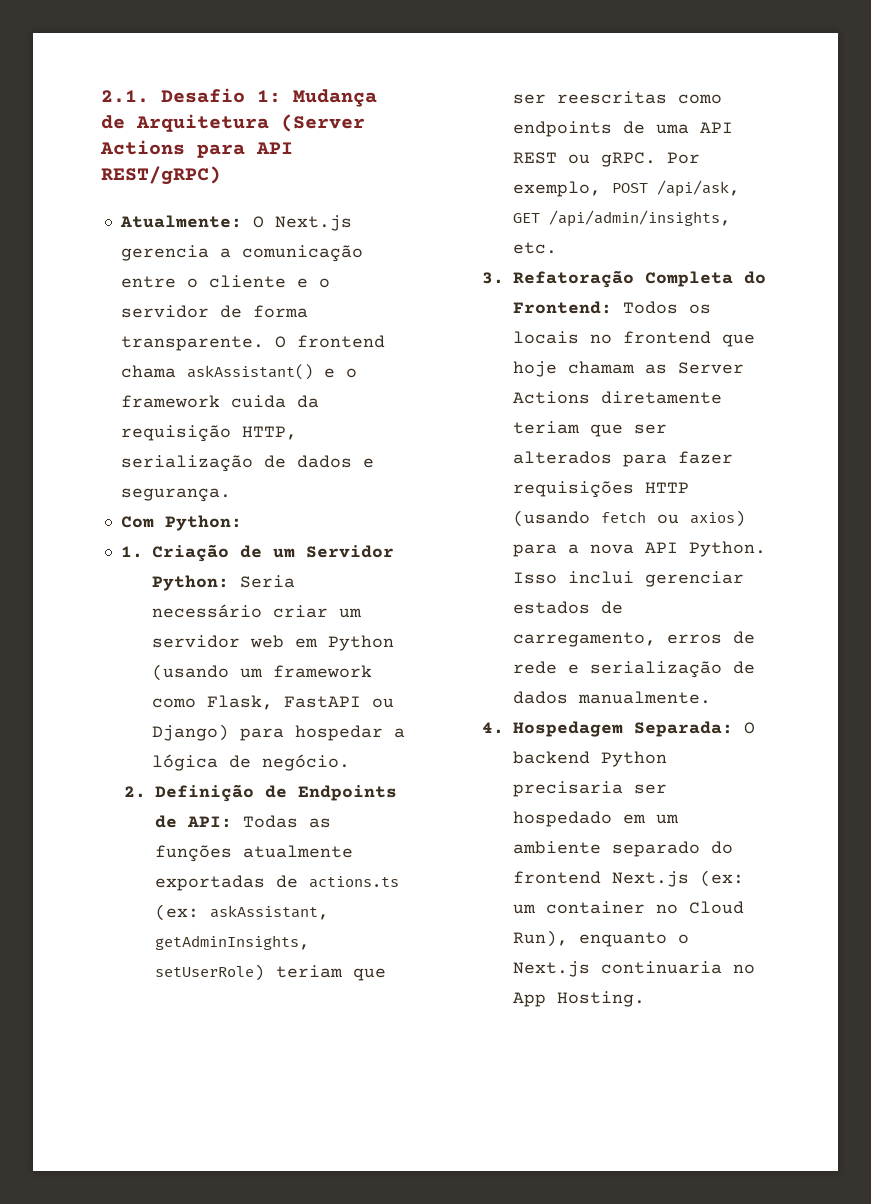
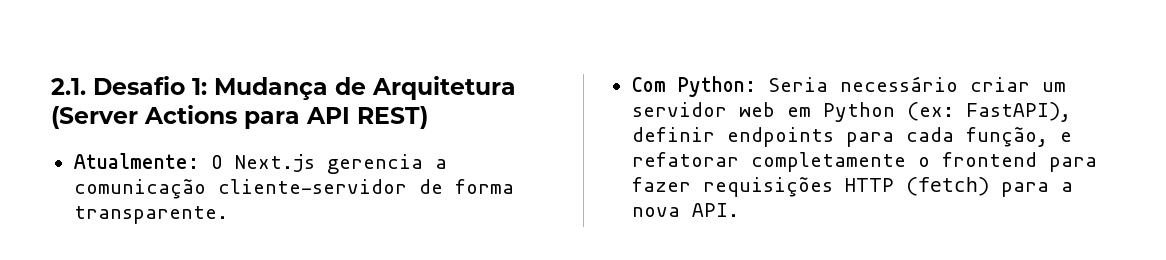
- 2.1. Desafio 1: Mudança de Arquitetura (Server Actions para API REST/gRPC)
+ 2.1. Desafio 1: Mudança de Arquitetura (Server Actions para API REST)
- Atualmente: O Next.js gerencia a comunicação entre o cliente e o servidor de forma transparente. O frontend chama askAssistant() e o framework cuida da requisição HTTP, serialização de dados e segurança.
- Com Python:
- 1. Criação de um Servidor Python: Seria necessário criar um servidor web em Python (usando um framework como Flask, FastAPI ou Django) para hospedar a lógica de negócio.
- 2. Definição de Endpoints de API: Todas as funções atualmente exportadas de actions.ts (ex: askAssistant, getAdminInsights, setUserRole) teriam que ser reescritas como endpoints de uma API REST ou gRPC. Por exemplo, POST /api/ask, GET /api/admin/insights, etc.
- 3. Refatoração Completa do Frontend: Todos os locais no frontend que hoje chamam as Server Actions diretamente teriam que ser alterados para fazer requisições HTTP (usando fetch ou axios) para a nova API Python. Isso inclui gerenciar estados de carregamento, erros de rede e serialização de dados manualmente.
- 4. Hospedagem Separada: O backend Python precisaria ser hospedado em um ambiente separado do frontend Next.js (ex: um container no Cloud Run), enquanto o Next.js continuaria no App Hosting.
+ Atualmente: O Next.js gerencia a comunicação cliente-servidor de forma transparente.
+ Com Python: Seria necessário criar um servidor web em Python (ex: FastAPI), definir endpoints para cada função, e refatorar completamente o frontend para fazer requisições HTTP (fetch) para a nova API.

